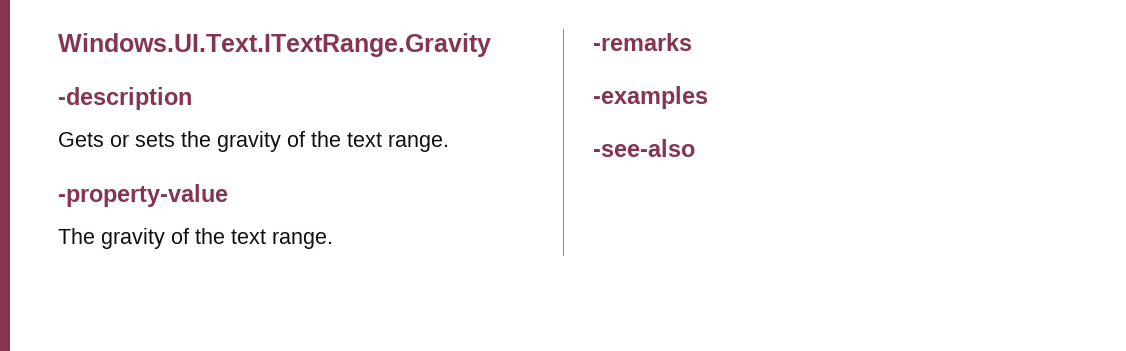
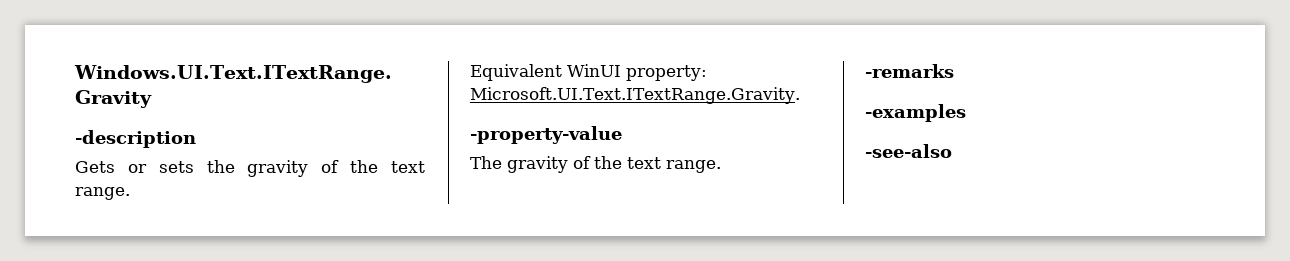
+ Equivalent WinUI property: Microsoft.UI.Text.ITextRange.Gravity.

